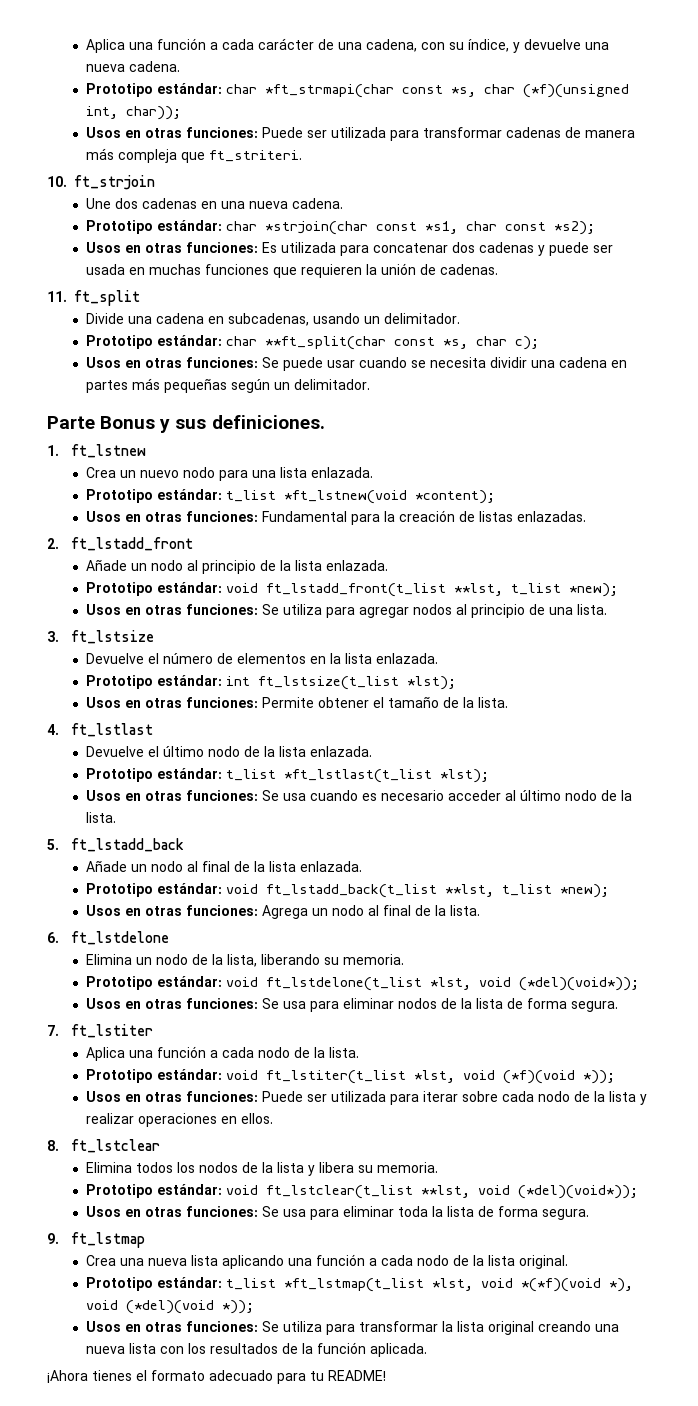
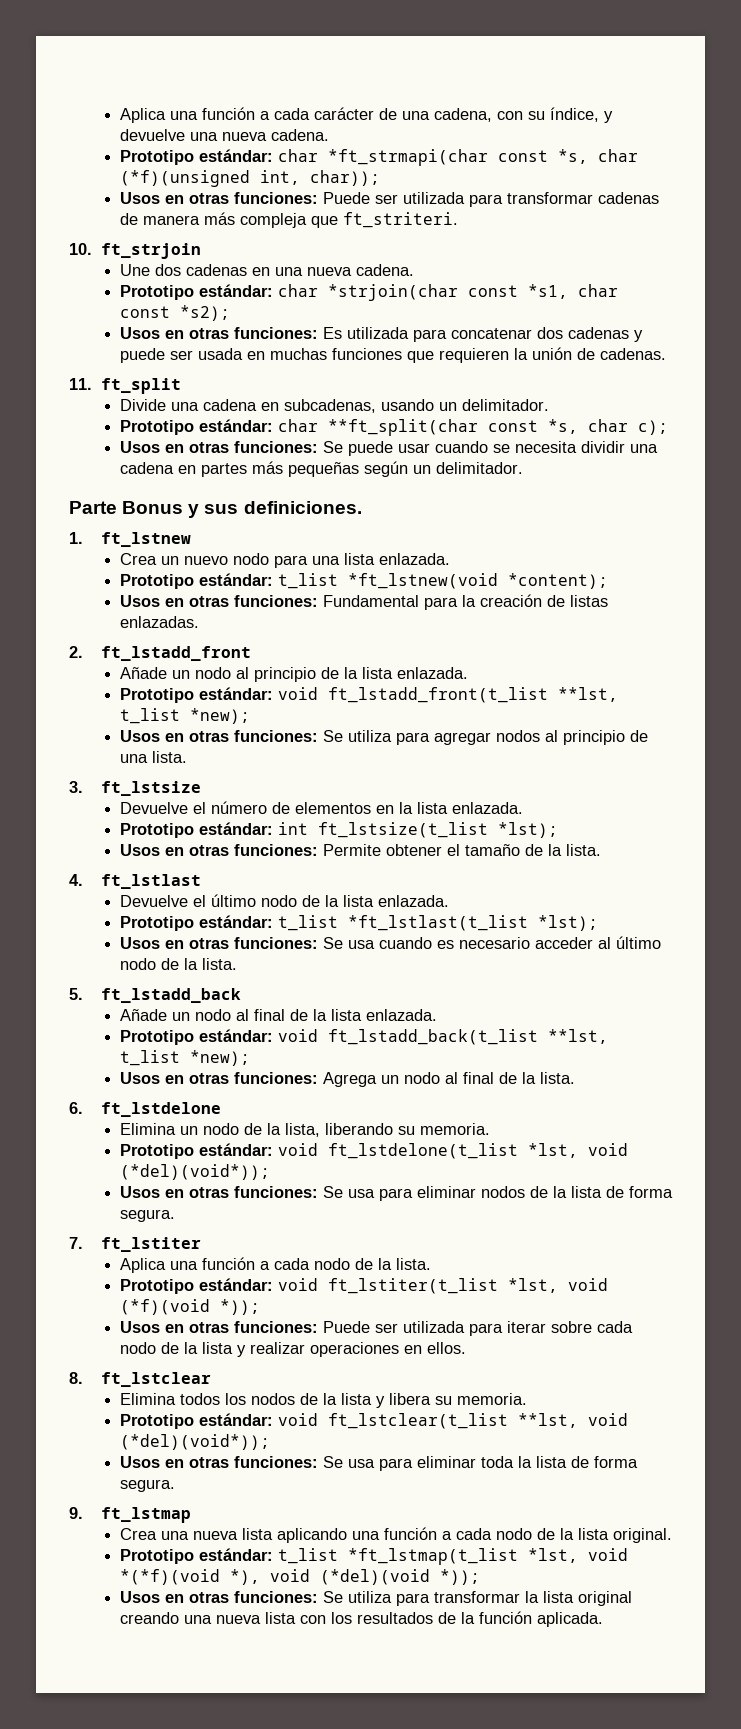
- ¡Ahora tienes el formato adecuado para tu README!

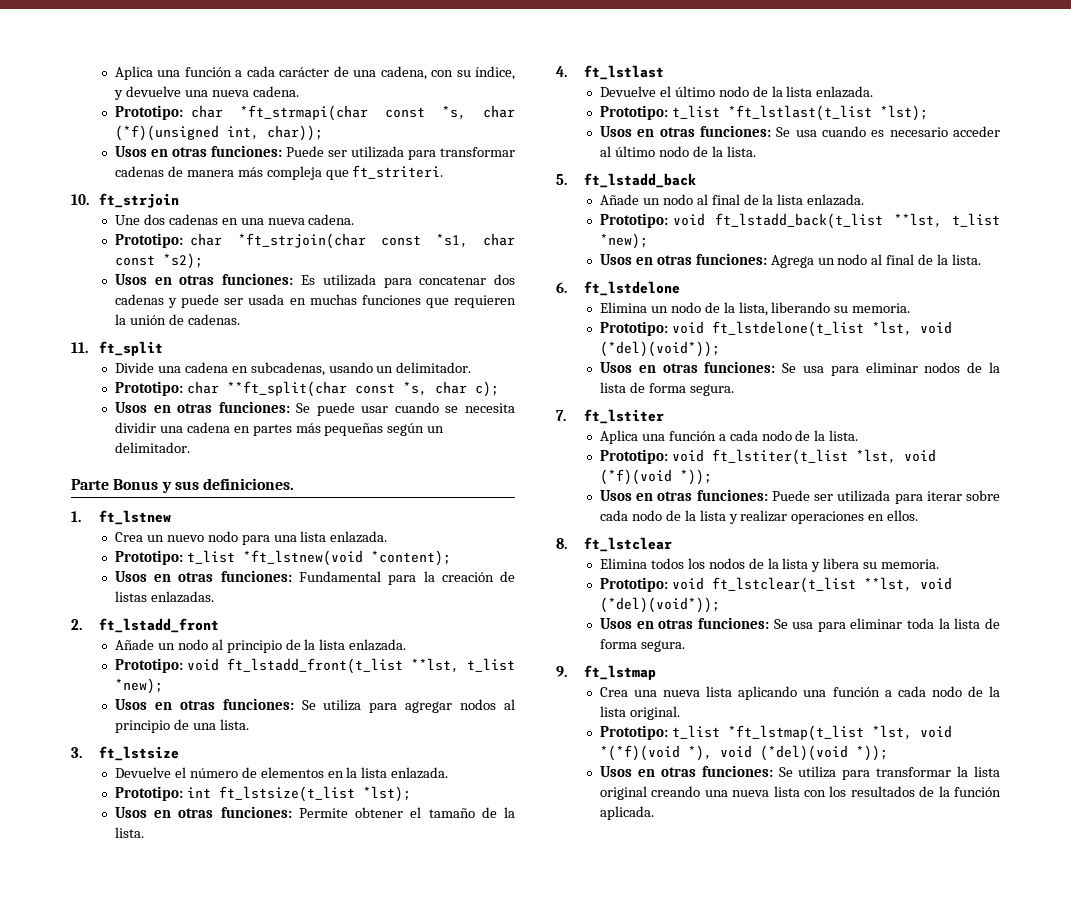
- Prototipo estándar: char *ft_strmapi(char const *s, char (*f)(unsigned int, char));
+ Prototipo: char *ft_strmapi(char const *s, char (*f)(unsigned int, char));
- Prototipo estándar: char *strjoin(char const *s1, char const *s2);
+ Prototipo: char *ft_strjoin(char const *s1, char const *s2);
- Prototipo estándar: char **ft_split(char const *s, char c);
+ Prototipo: char **ft_split(char const *s, char c);
- Prototipo estándar: t_list *ft_lstnew(void *content);
+ Prototipo: t_list *ft_lstnew(void *content);
- Prototipo estándar: void ft_lstadd_front(t_list **lst, t_list *new);
+ Prototipo: void ft_lstadd_front(t_list **lst, t_list *new);
- Prototipo estándar: int ft_lstsize(t_list *lst);
+ Prototipo: int ft_lstsize(t_list *lst);
- Prototipo estándar: t_list *ft_lstlast(t_list *lst);
+ Prototipo: t_list *ft_lstlast(t_list *lst);
- Prototipo estándar: void ft_lstadd_back(t_list **lst, t_list *new);
+ Prototipo: void ft_lstadd_back(t_list **lst, t_list *new);
- Prototipo estándar: void ft_lstdelone(t_list *lst, void (*del)(void*));
+ Prototipo: void ft_lstdelone(t_list *lst, void (*del)(void*));
- Prototipo estándar: void ft_lstiter(t_list *lst, void (*f)(void *));
+ Prototipo: void ft_lstiter(t_list *lst, void (*f)(void *));
- Prototipo estándar: void ft_lstclear(t_list **lst, void (*del)(void*));
+ Prototipo: void ft_lstclear(t_list **lst, void (*del)(void*));
- Prototipo estándar: t_list *ft_lstmap(t_list *lst, void *(*f)(void *), void (*del)(void *));
+ Prototipo: t_list *ft_lstmap(t_list *lst, void *(*f)(void *), void (*del)(void *));

